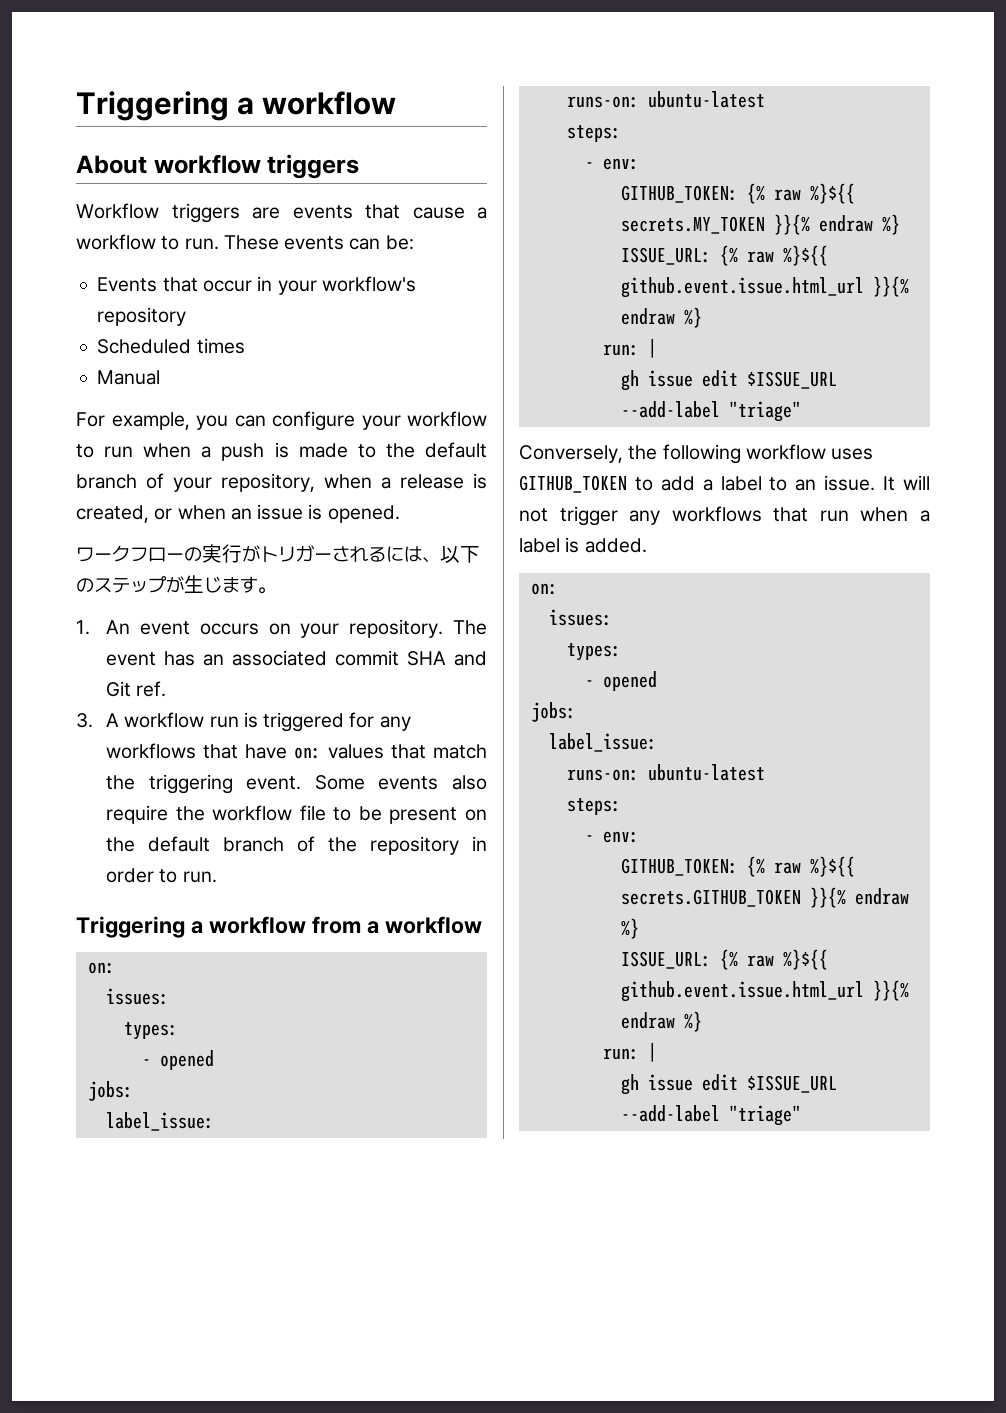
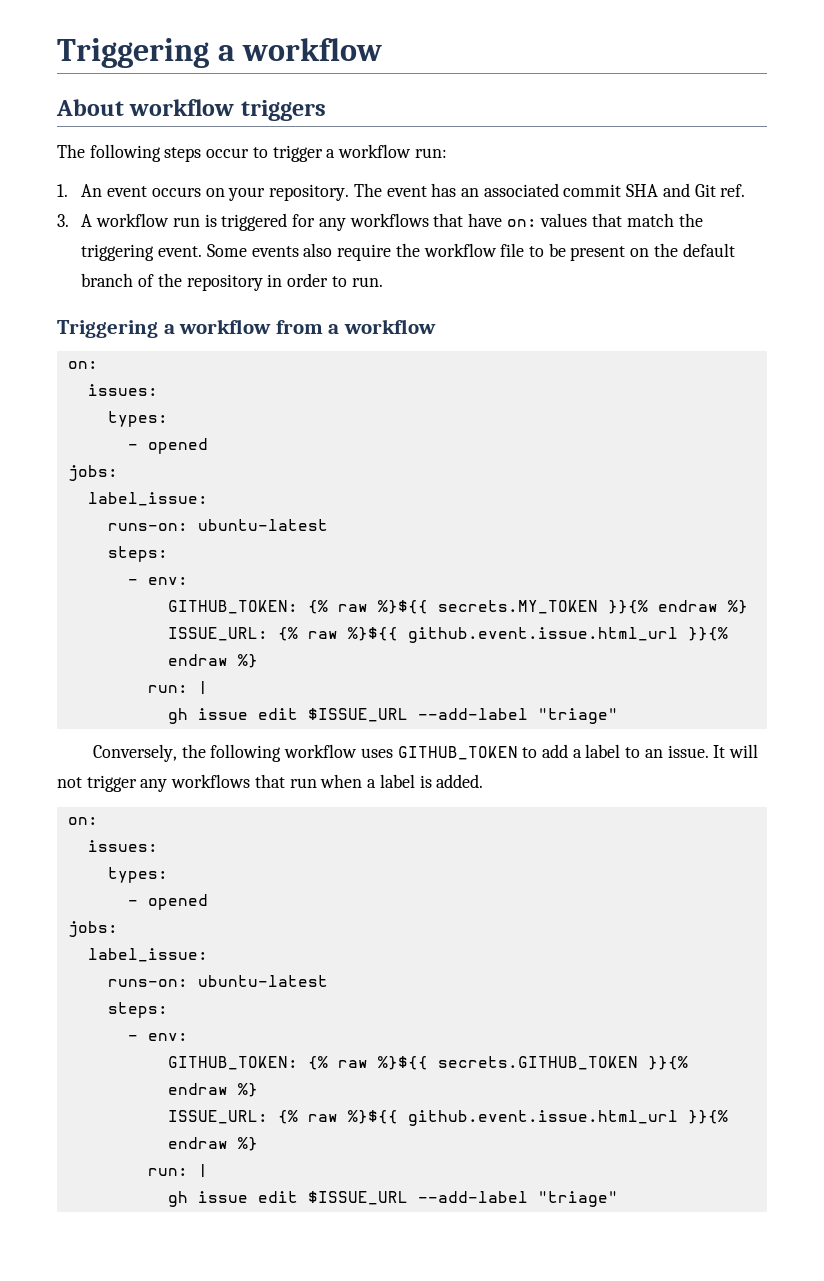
- Workflow triggers are events that cause a workflow to run. These events can be:
- Events that occur in your workflow's repository
- Scheduled times
- Manual
- For example, you can configure your workflow to run when a push is made to the default branch of your repository, when a release is created, or when an issue is opened.
- ワークフローの実行がトリガーされるには、以下のステップが生じます。
+ The following steps occur to trigger a workflow run:

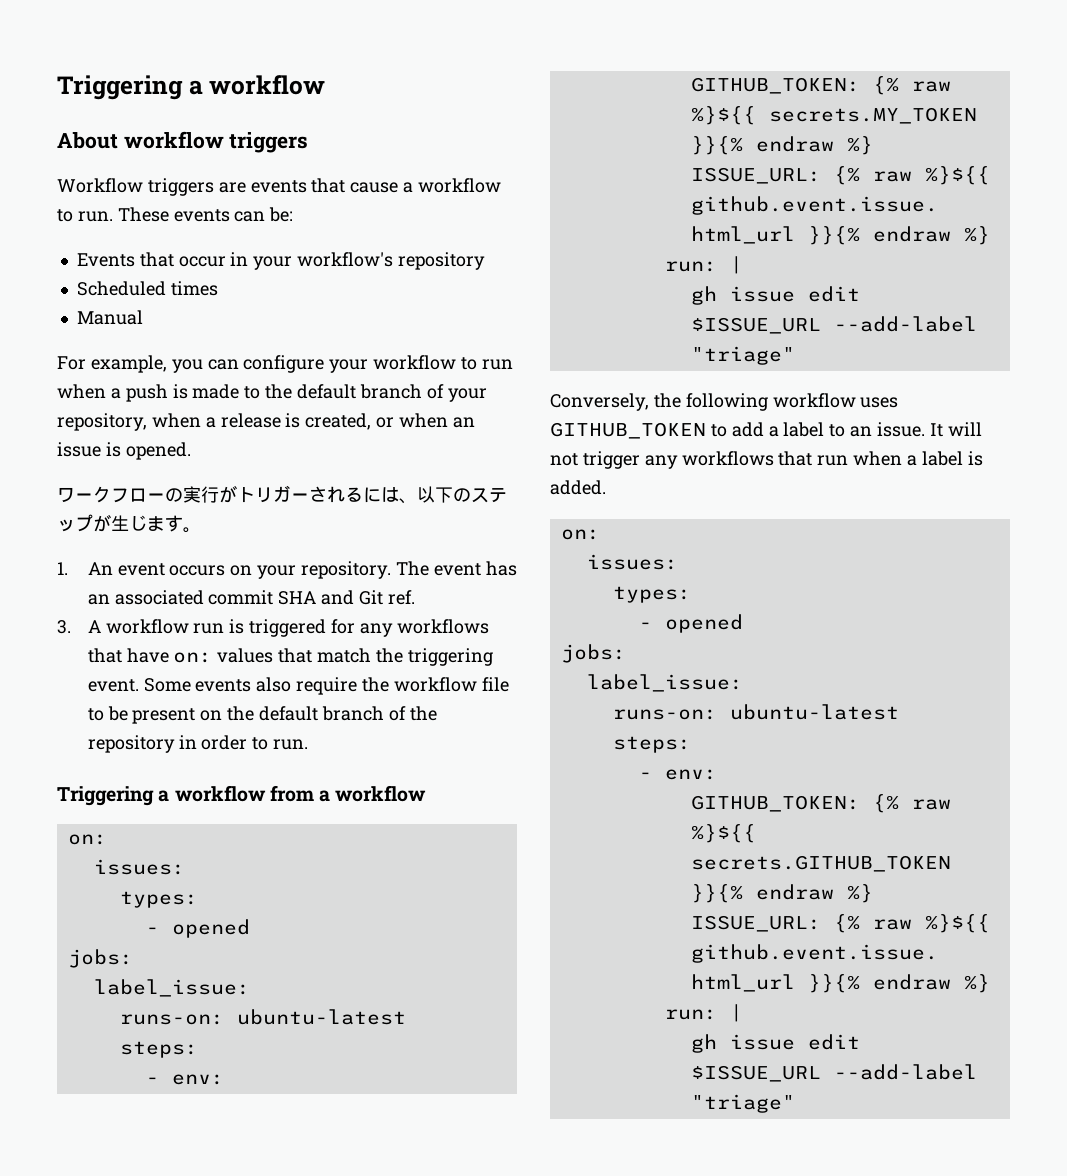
- The following steps occur to trigger a workflow run:
+ Workflow triggers are events that cause a workflow to run. These events can be:
+ Events that occur in your workflow's repository
+ Scheduled times
+ Manual
+ For example, you can configure your workflow to run when a push is made to the default branch of your repository, when a release is created, or when an issue is opened.
+ ワークフローの実行がトリガーされるには、以下のステップが生じます。

